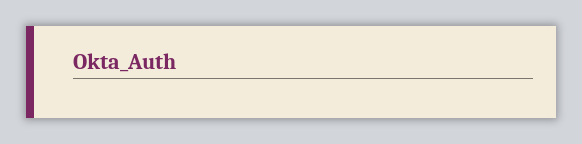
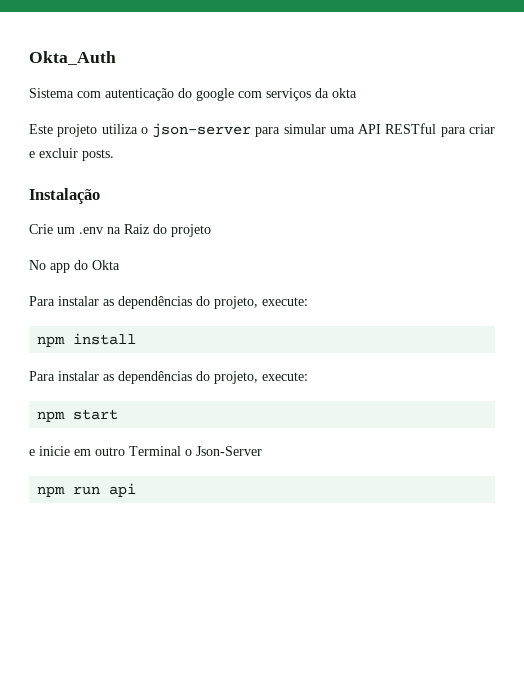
+ Sistema com autenticação do google com serviços da okta
+ Este projeto utiliza o json-server para simular uma API RESTful para criar e excluir posts.
+ Instalação
+ Crie um .env na Raiz do projeto
+ No app do Okta
+ Para instalar as dependências do projeto, execute:
+ npm install
+ Para instalar as dependências do projeto, execute:
+ npm start
+ e inicie em outro Terminal o Json-Server
+ npm run api

